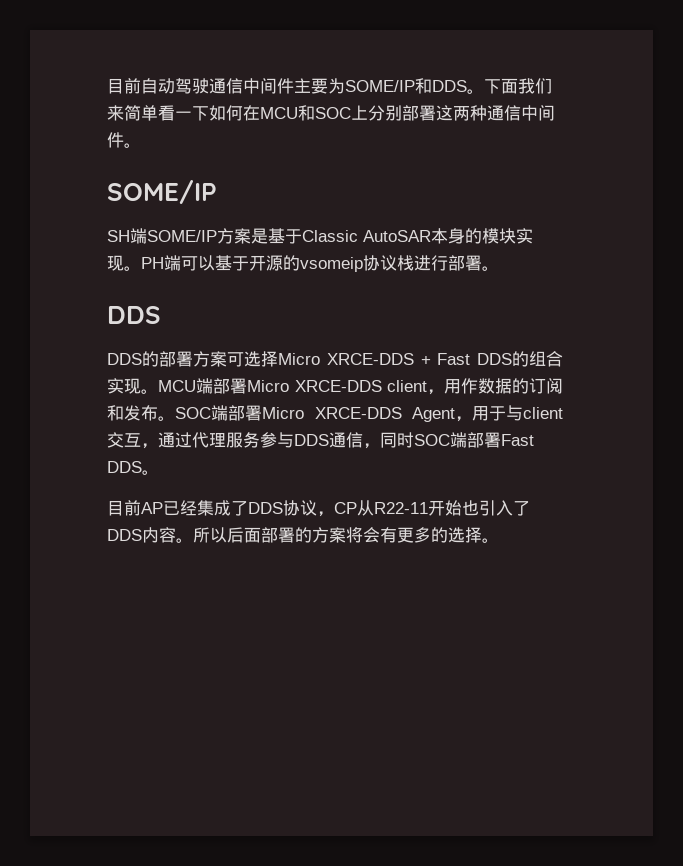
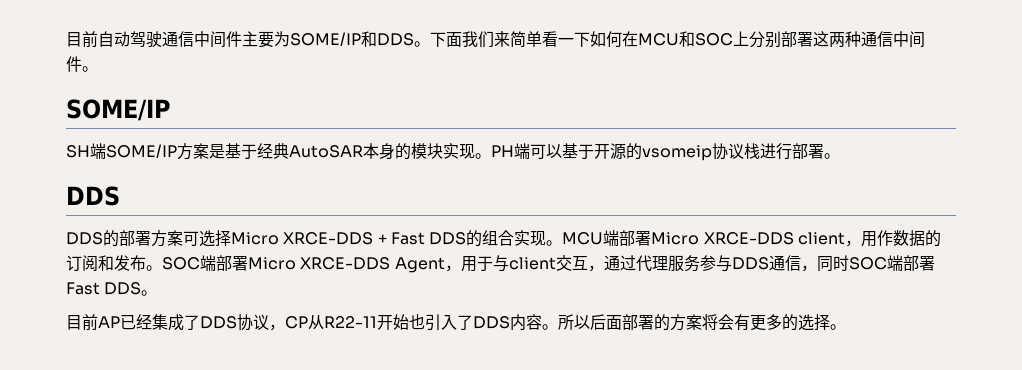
- SH端SOME/IP方案是基于Classic AutoSAR本身的模块实现。
+ SH端SOME/IP方案是基于经典AutoSAR本身的模块实现。

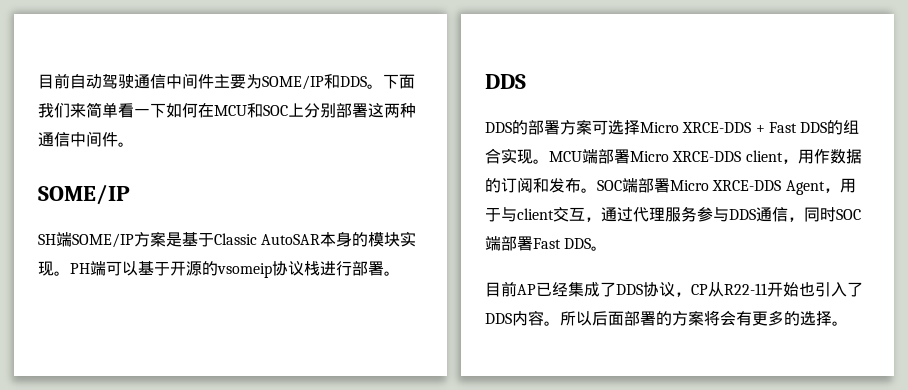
- SH端SOME/IP方案是基于经典AutoSAR本身的模块实现。
+ SH端SOME/IP方案是基于Classic AutoSAR本身的模块实现。

